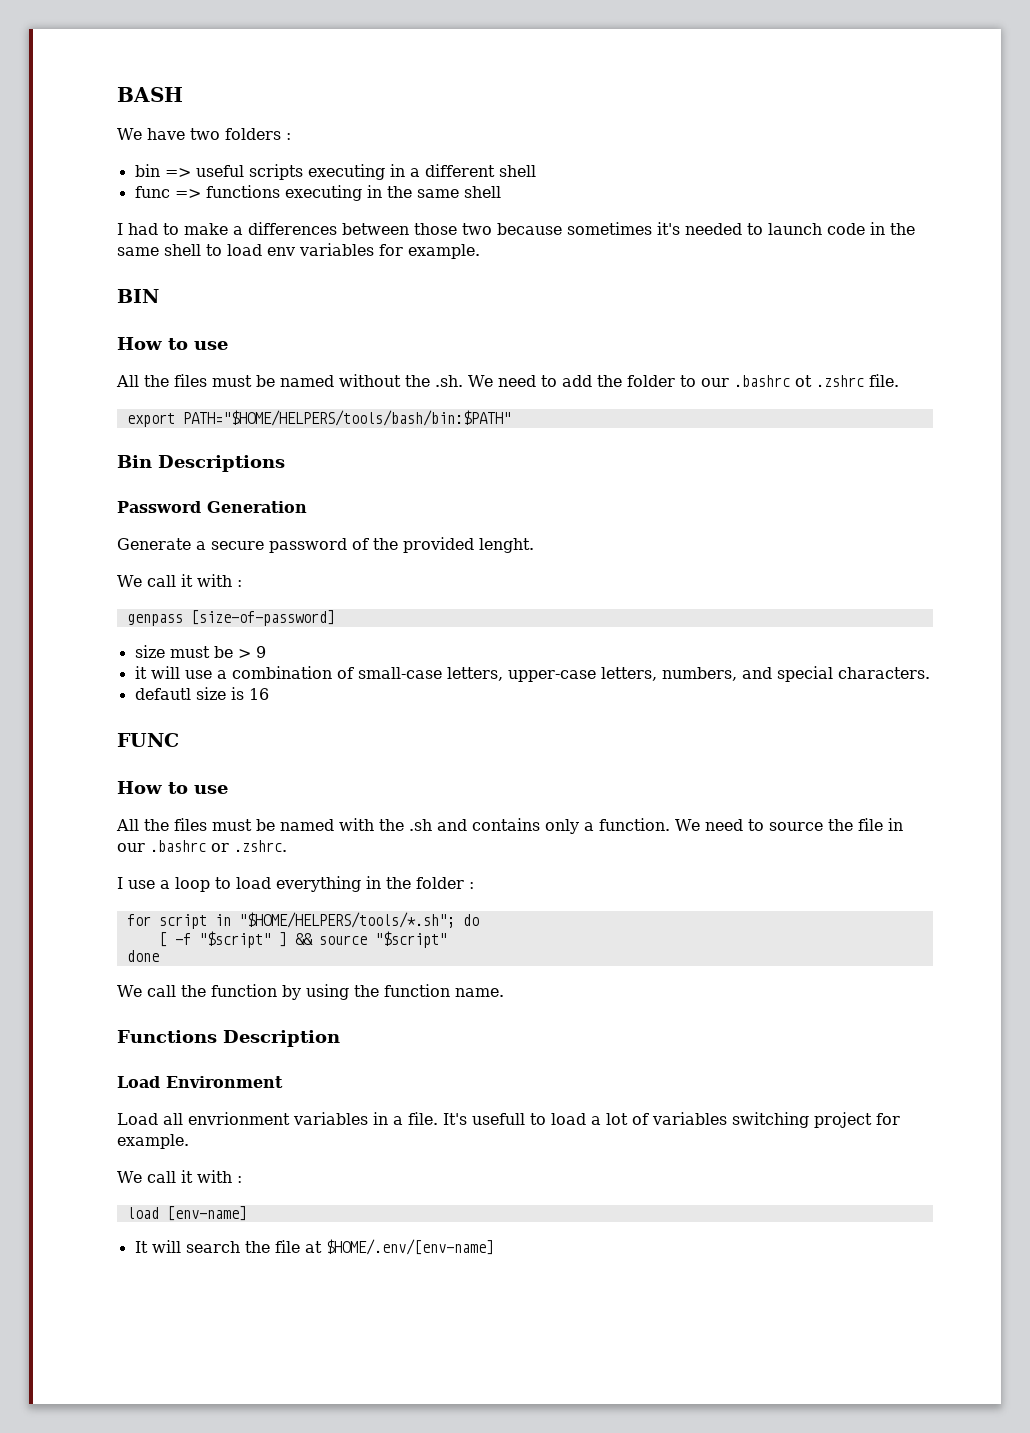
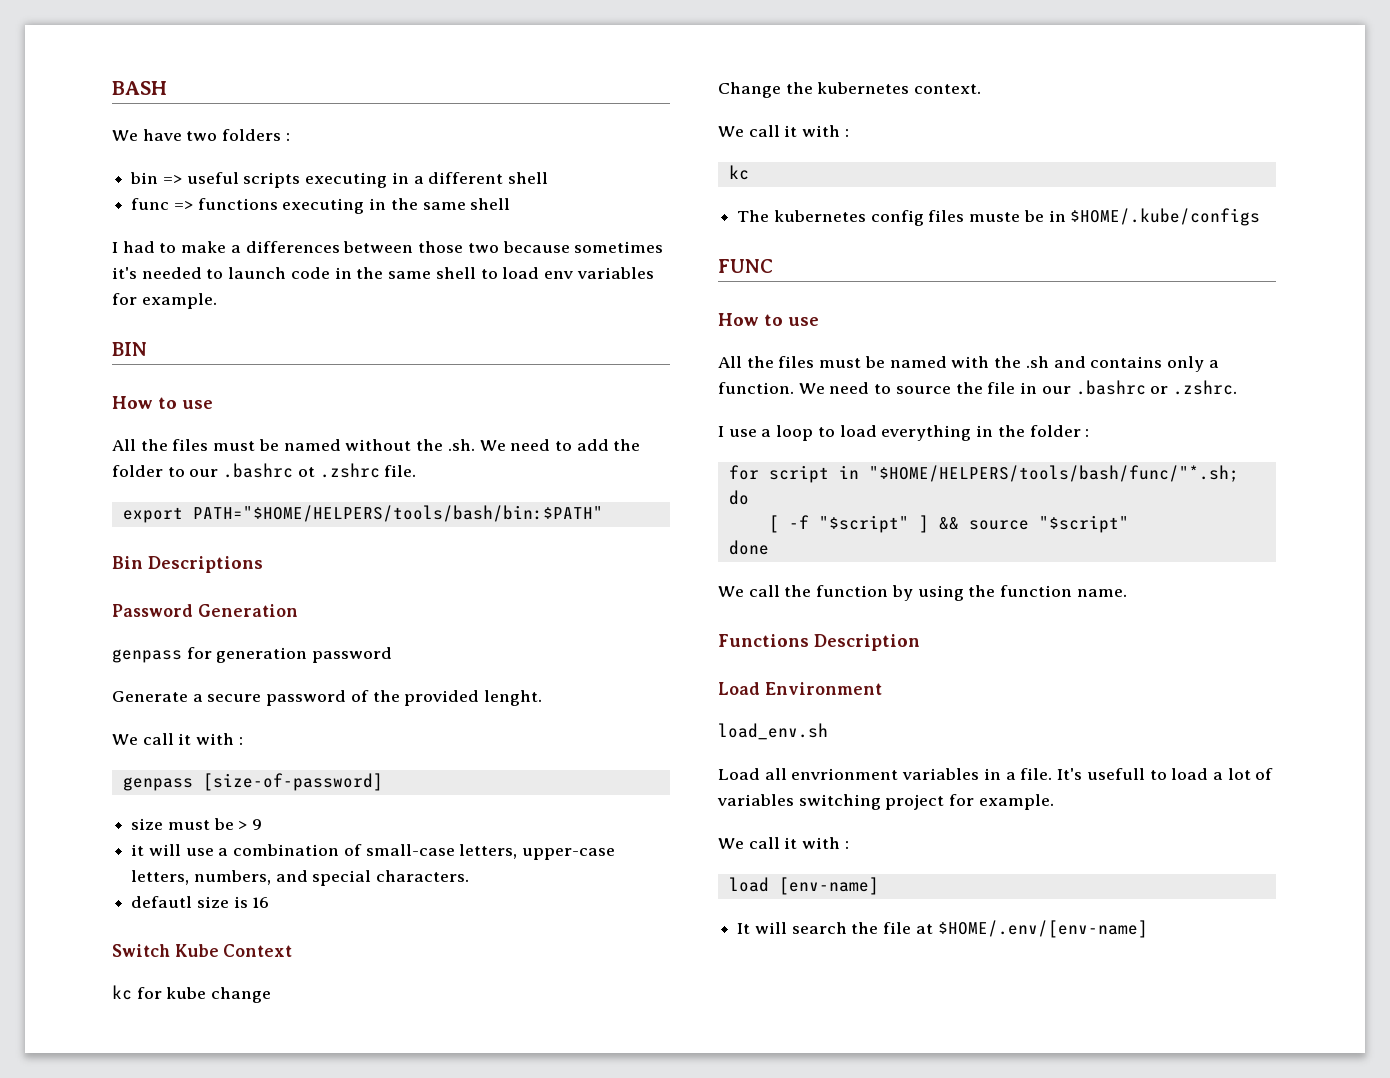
+ genpass for generation password
+ Switch Kube Context
+ kc for kube change
+ Change the kubernetes context.
+ We call it with :
+ kc
+ The kubernetes config files muste be in $HOME/.kube/configs
- for script in "$HOME/HELPERS/tools/*.sh"; do
+ for script in "$HOME/HELPERS/tools/bash/func/"*.sh; do
+ load_env.sh

